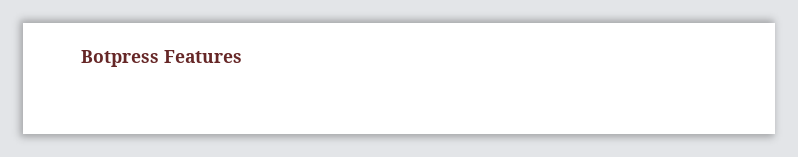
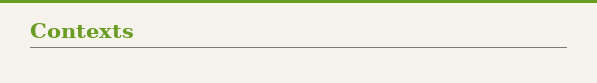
- Botpress Features
+ Contexts

